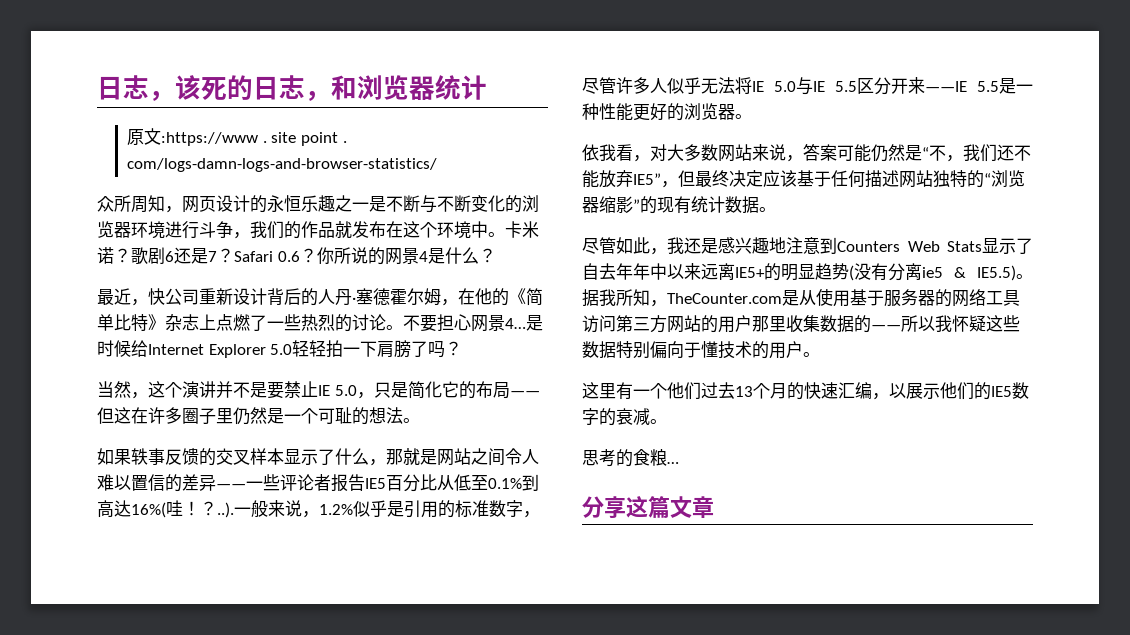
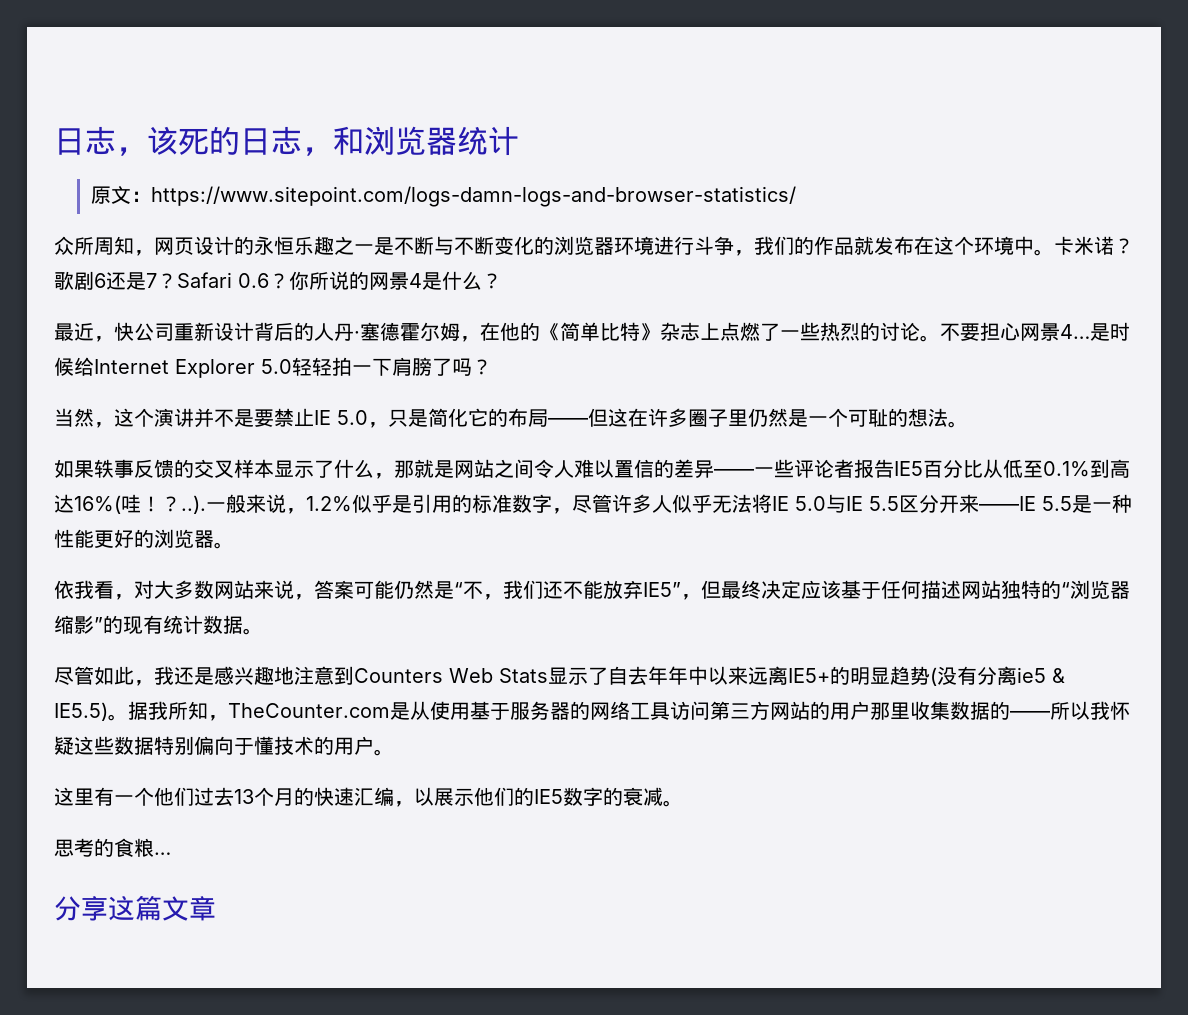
- 原文:https://www . site point . com/logs-damn-logs-and-browser-statistics/
+ 原文：https://www.sitepoint.com/logs-damn-logs-and-browser-statistics/

